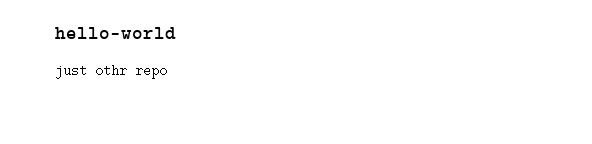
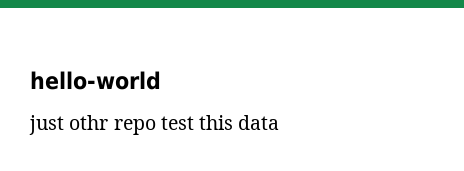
- just othr repo
+ just othr repo test this data

